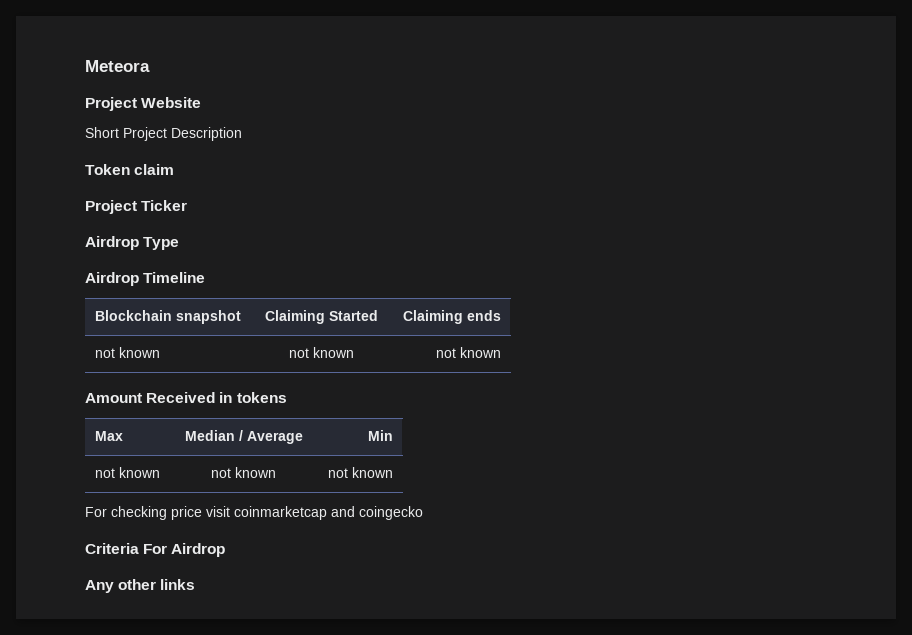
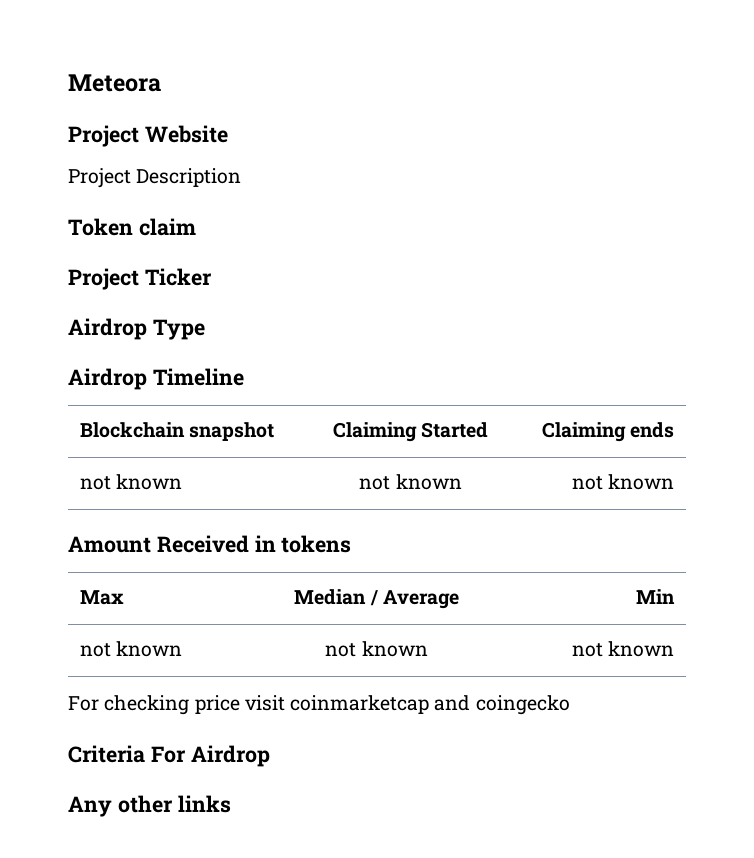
- Short Project Description
+ Project Description

